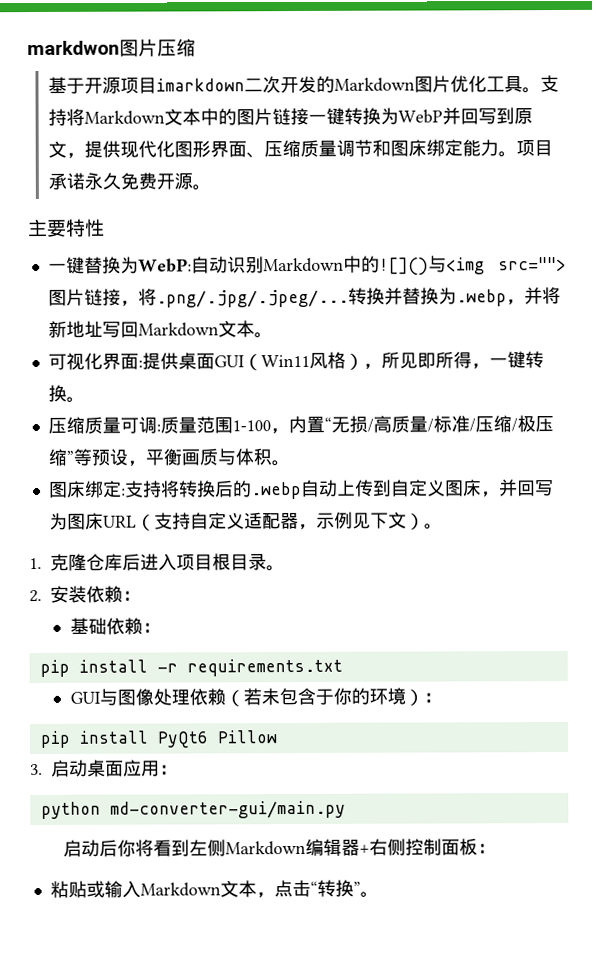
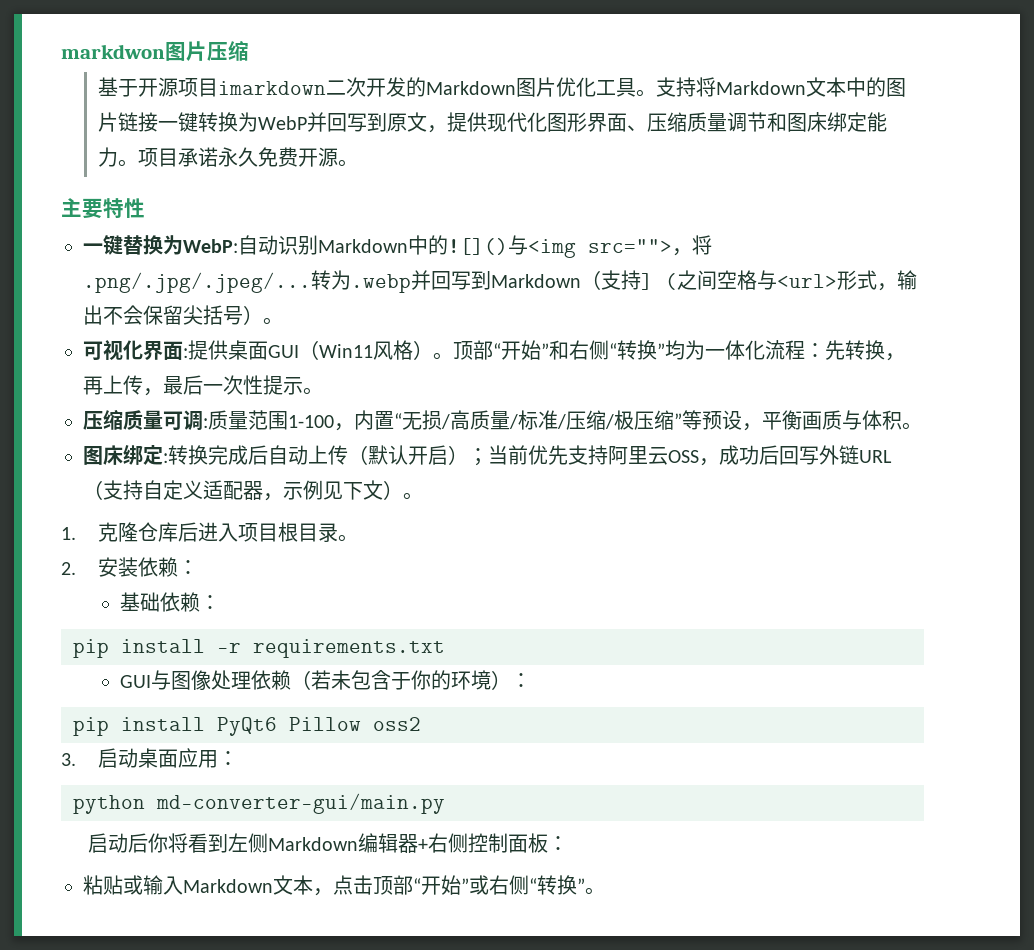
- 一键替换为WebP:自动识别Markdown中的![]()与<img src="">图片链接，将.png/.jpg/.jpeg/...
+ 一键替换为WebP:自动识别Markdown中的![]()与<img src="">，将.png/.jpg/.jpeg/...
- 转换并替换为.webp，并将新地址写回Markdown文本。
+ 转为.webp并回写到Markdown（支持] (之间空格与<url>形式，输出不会保留尖括号）。
- 可视化界面:提供桌面GUI（Win11风格），所见即所得，一键转换。
+ 可视化界面:提供桌面GUI（Win11风格）。顶部“开始”和右侧“转换”均为一体化流程：先转换，再上传，最后一次性提示。
- 图床绑定:支持将转换后的.webp自动上传到自定义图床，并回写为图床URL（支持自定义适配器，示例见下文）。
+ 图床绑定:转换完成后自动上传（默认开启）；当前优先支持阿里云OSS，成功后回写外链URL（支持自定义适配器，示例见下文）。
- pip install PyQt6 Pillow
+ pip install PyQt6 Pillow oss2
- 粘贴或输入Markdown文本，点击“转换”。
+ 粘贴或输入Markdown文本，点击顶部“开始”或右侧“转换”。

